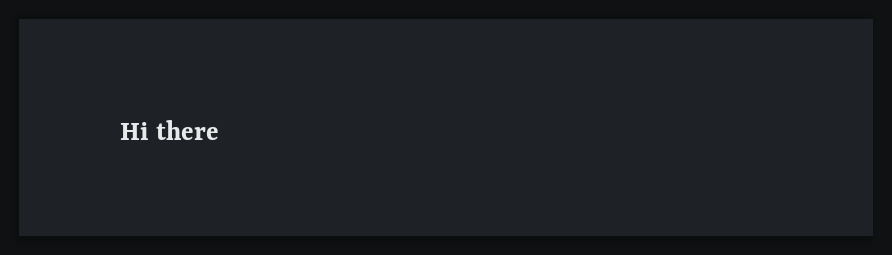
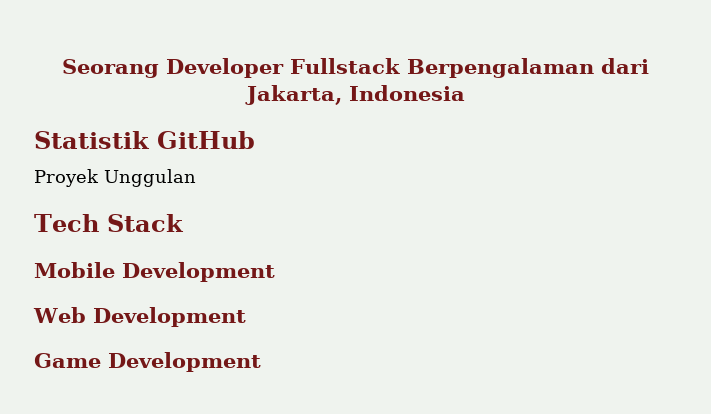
- Hi there
+ Seorang Developer Fullstack Berpengalaman dari Jakarta, Indonesia
+ Statistik GitHub
+ Proyek Unggulan
+ Tech Stack
+ Mobile Development
+ Web Development
+ Game Development

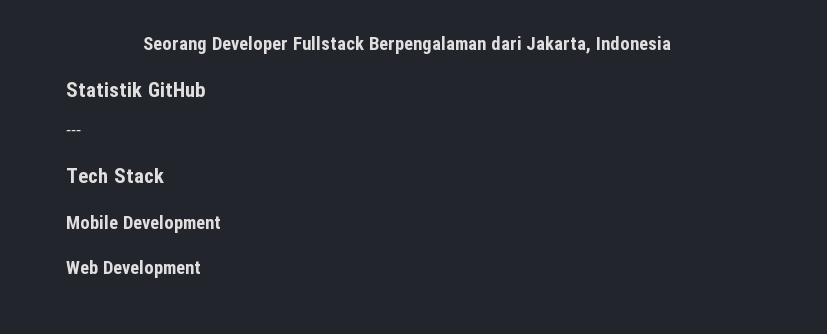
- Proyek Unggulan
+ ---
- Game Development

